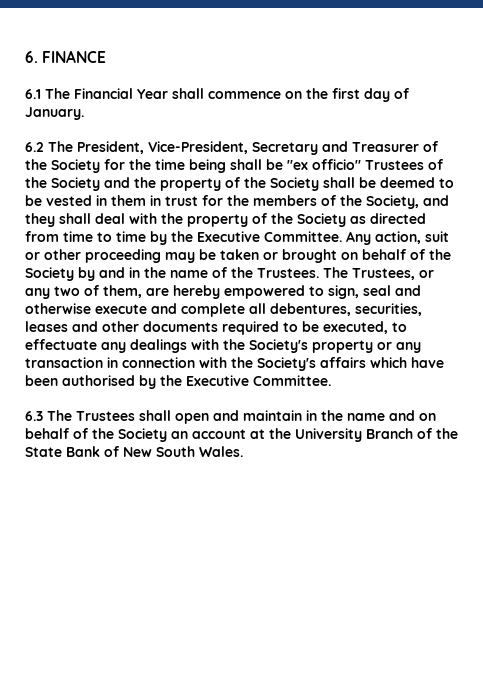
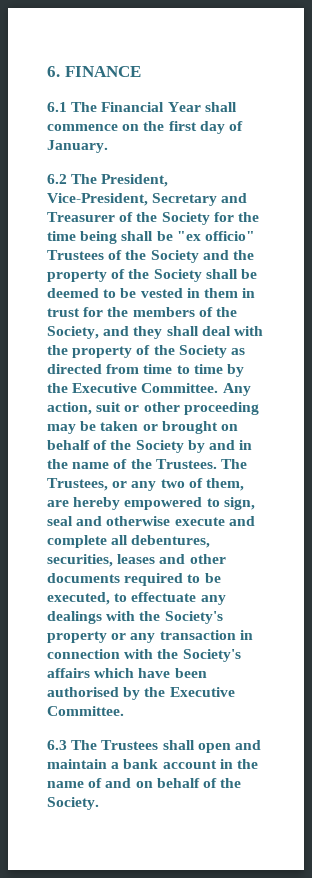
- 6.3 The Trustees shall open and maintain in the name and on behalf of the Society an account at the University Branch of the State Bank of New South Wales.
+ 6.3 The Trustees shall open and maintain a bank account in the name of and on behalf of the Society.

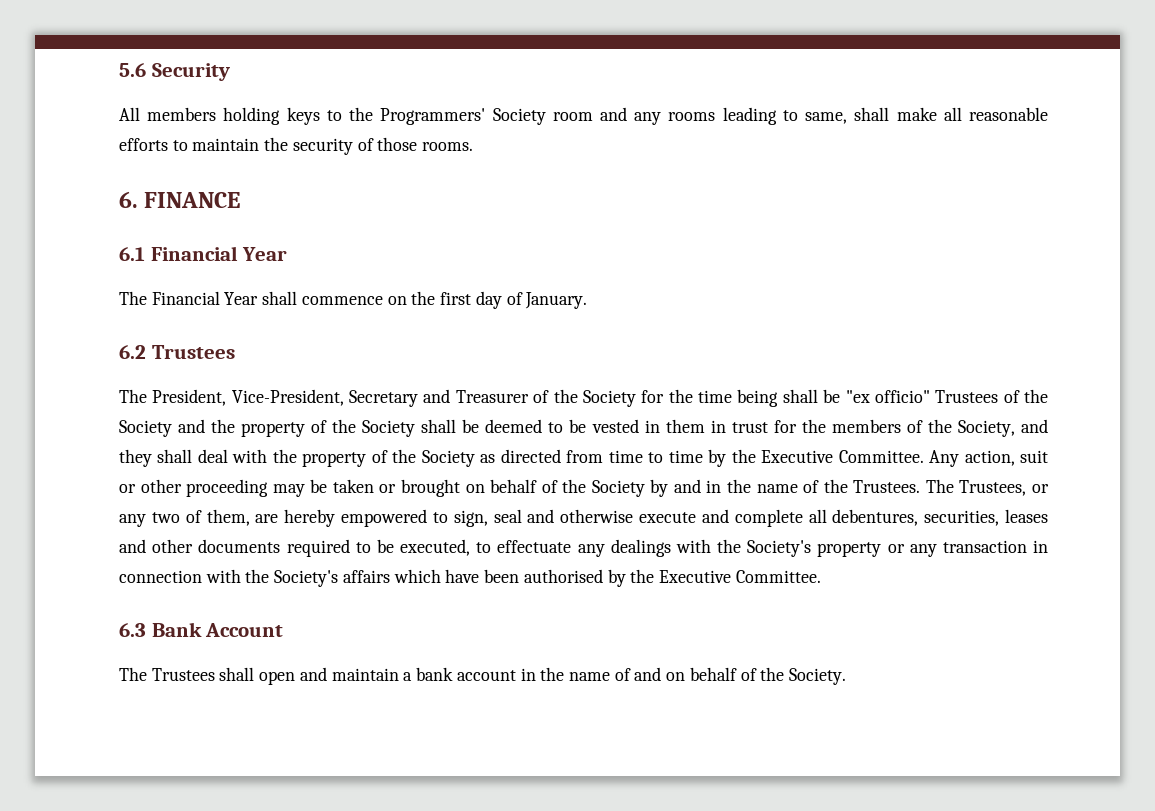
+ 5.6 Security
+ All members holding keys to the Programmers' Society room and any rooms leading to same, shall make all reasonable efforts to maintain the security of those rooms.
- 6.1 The Financial Year shall commence on the first day of January.
+ 6.1 Financial Year
+ The Financial Year shall commence on the first day of January.
- 6.2 The President, Vice-President, Secretary and Treasurer of the Society for the time being shall be "ex officio" Trustees of the Society and the property of the Society shall be deemed to be vested in them in trust for the members of the Society, and they shall deal with the property of the Society as directed from time to time by the Executive Committee.
+ 6.2 Trustees
+ The President, Vice-President, Secretary and Treasurer of the Society for the time being shall be "ex officio" Trustees of the Society and the property of the Society shall be deemed to be vested in them in trust for the members of the Society, and they shall deal with the property of the Society as directed from time to time by the Executive Committee.
- 6.3 The Trustees shall open and maintain a bank account in the name of and on behalf of the Society.
+ 6.3 Bank Account
+ The Trustees shall open and maintain a bank account in the name of and on behalf of the Society.

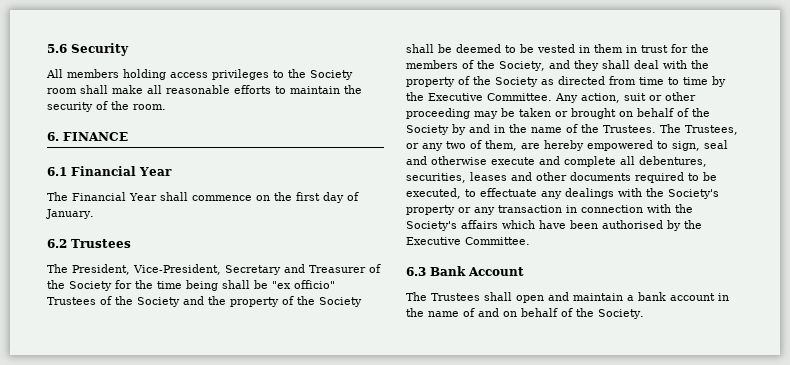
- All members holding keys to the Programmers' Society room and any rooms leading to same, shall make all reasonable efforts to maintain the security of those rooms.
+ All members holding access privileges to the Society room shall make all reasonable efforts to maintain the security of the room.

